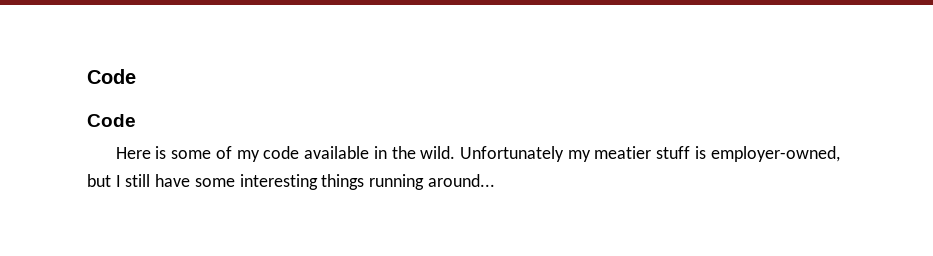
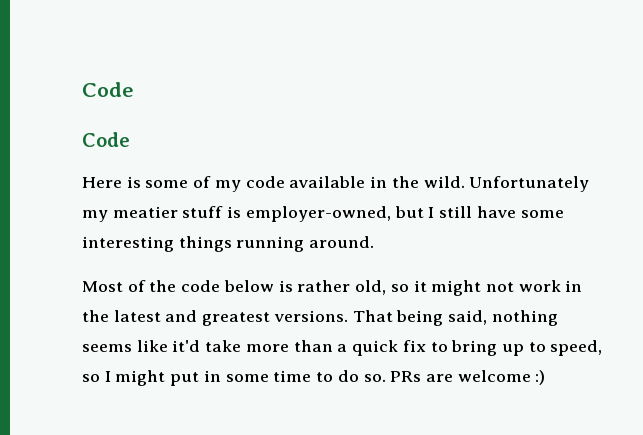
- Unfortunately my meatier stuff is employer-owned, but I still have some interesting things running around...
+ Unfortunately my meatier stuff is employer-owned, but I still have some interesting things running around.
+ Most of the code below is rather old, so it might not work in the latest and greatest versions. That being said, nothing seems like it'd take more than a quick fix to bring up to speed, so I might put in some time to do so. PRs are welcome :)

